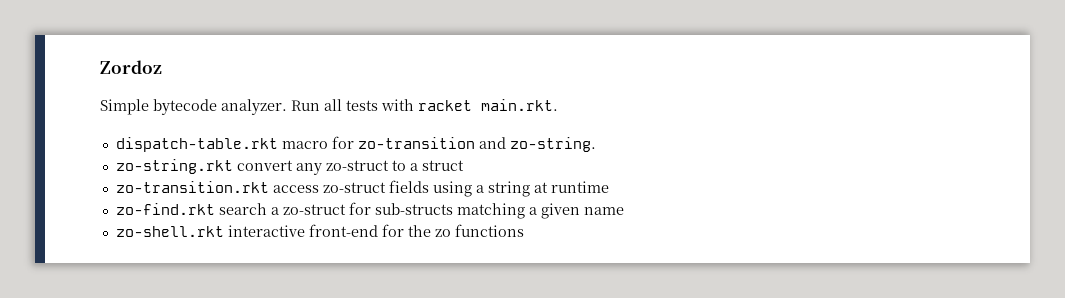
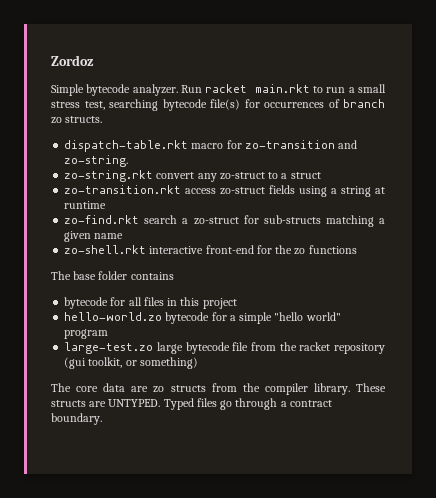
- Run all tests with racket main.rkt.
+ Run racket main.rkt to run a small stress test, searching bytecode file(s) for occurrences of branch zo structs.
+ The base folder contains
+ bytecode for all files in this project
+ hello-world.zo bytecode for a simple "hello world" program
+ large-test.zo large bytecode file from the racket repository (gui toolkit, or something)
+ The core data are zo structs from the compiler library. These structs are UNTYPED. Typed files go through a contract boundary.

